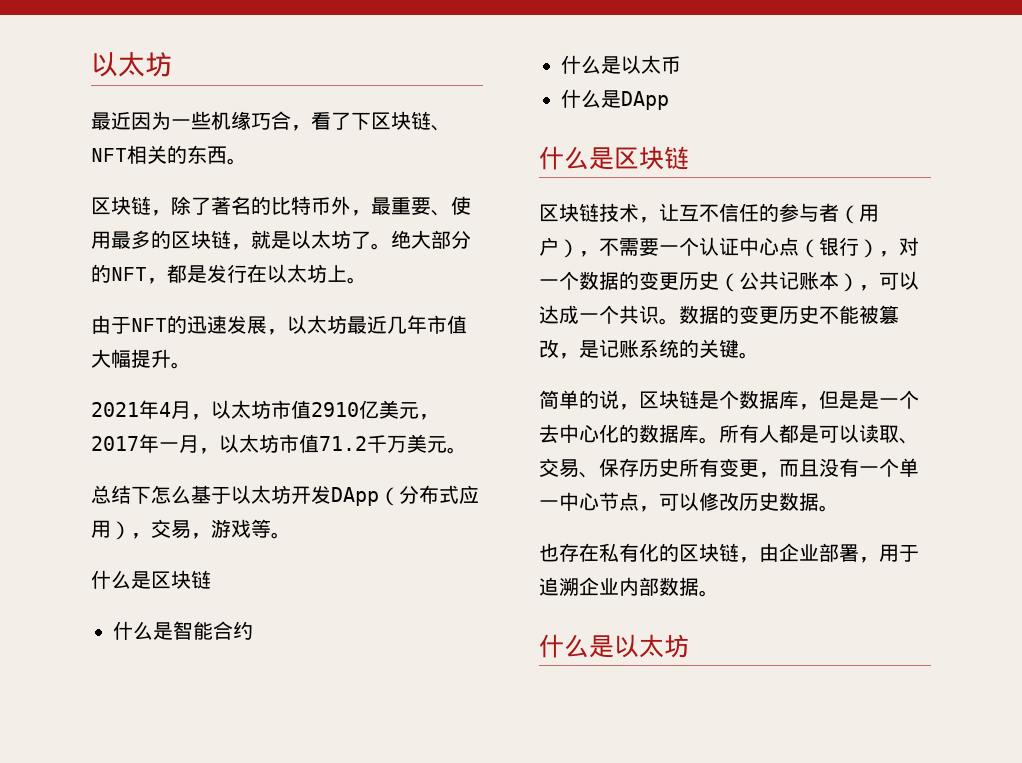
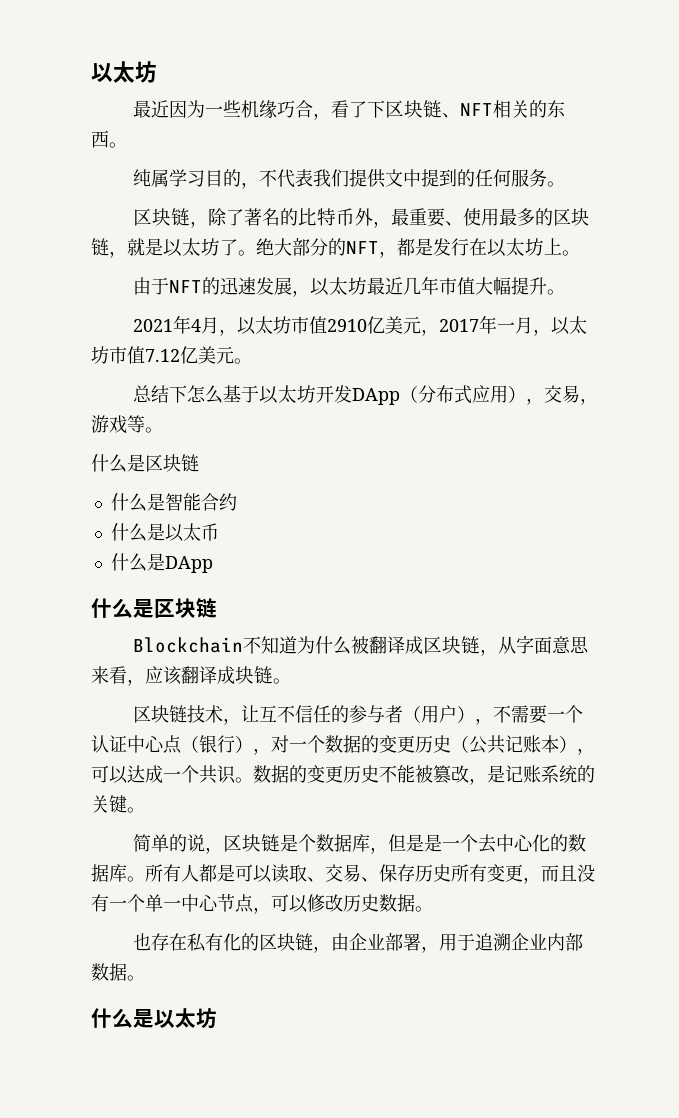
+ 纯属学习目的，不代表我们提供文中提到的任何服务。
- 2021年4月，以太坊市值2910亿美元，2017年一月，以太坊市值71.2千万美元。
+ 2021年4月，以太坊市值2910亿美元，2017年一月，以太坊市值7.12亿美元。
+ Blockchain不知道为什么被翻译成区块链，从字面意思来看，应该翻译成块链。

